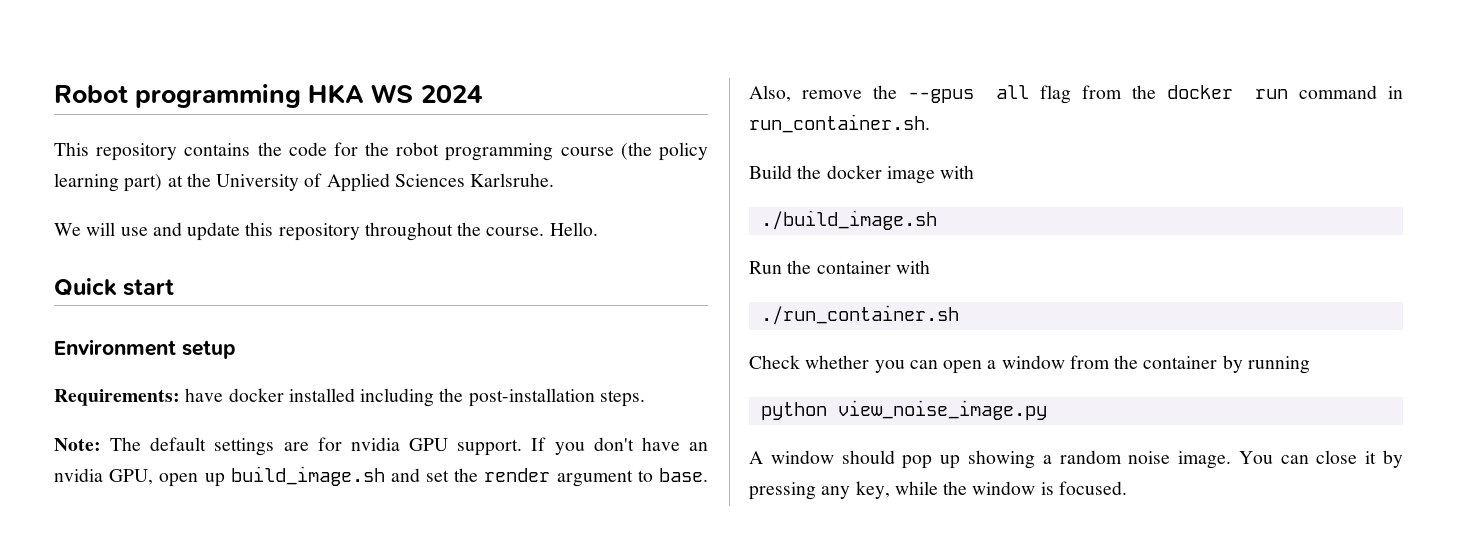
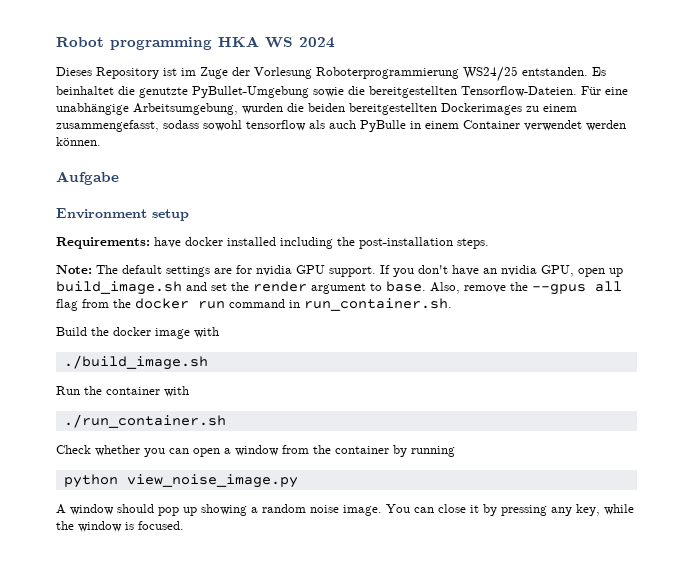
- This repository contains the code for the robot programming course (the policy learning part) at the University of Applied Sciences Karlsruhe.
- We will use and update this repository throughout the course. Hello.
- Quick start
+ Dieses Repository ist im Zuge der Vorlesung Roboterprogrammierung WS24/25 entstanden. Es beinhaltet die genutzte PyBullet-Umgebung sowie die bereitgestellten Tensorflow-Dateien. Für eine unabhängige Arbeitsumgebung, wurden die beiden bereitgestellten Dockerimages zu einem zusammengefasst, sodass sowohl tensorflow als auch PyBulle in einem Container verwendet werden können.
+ Aufgabe

